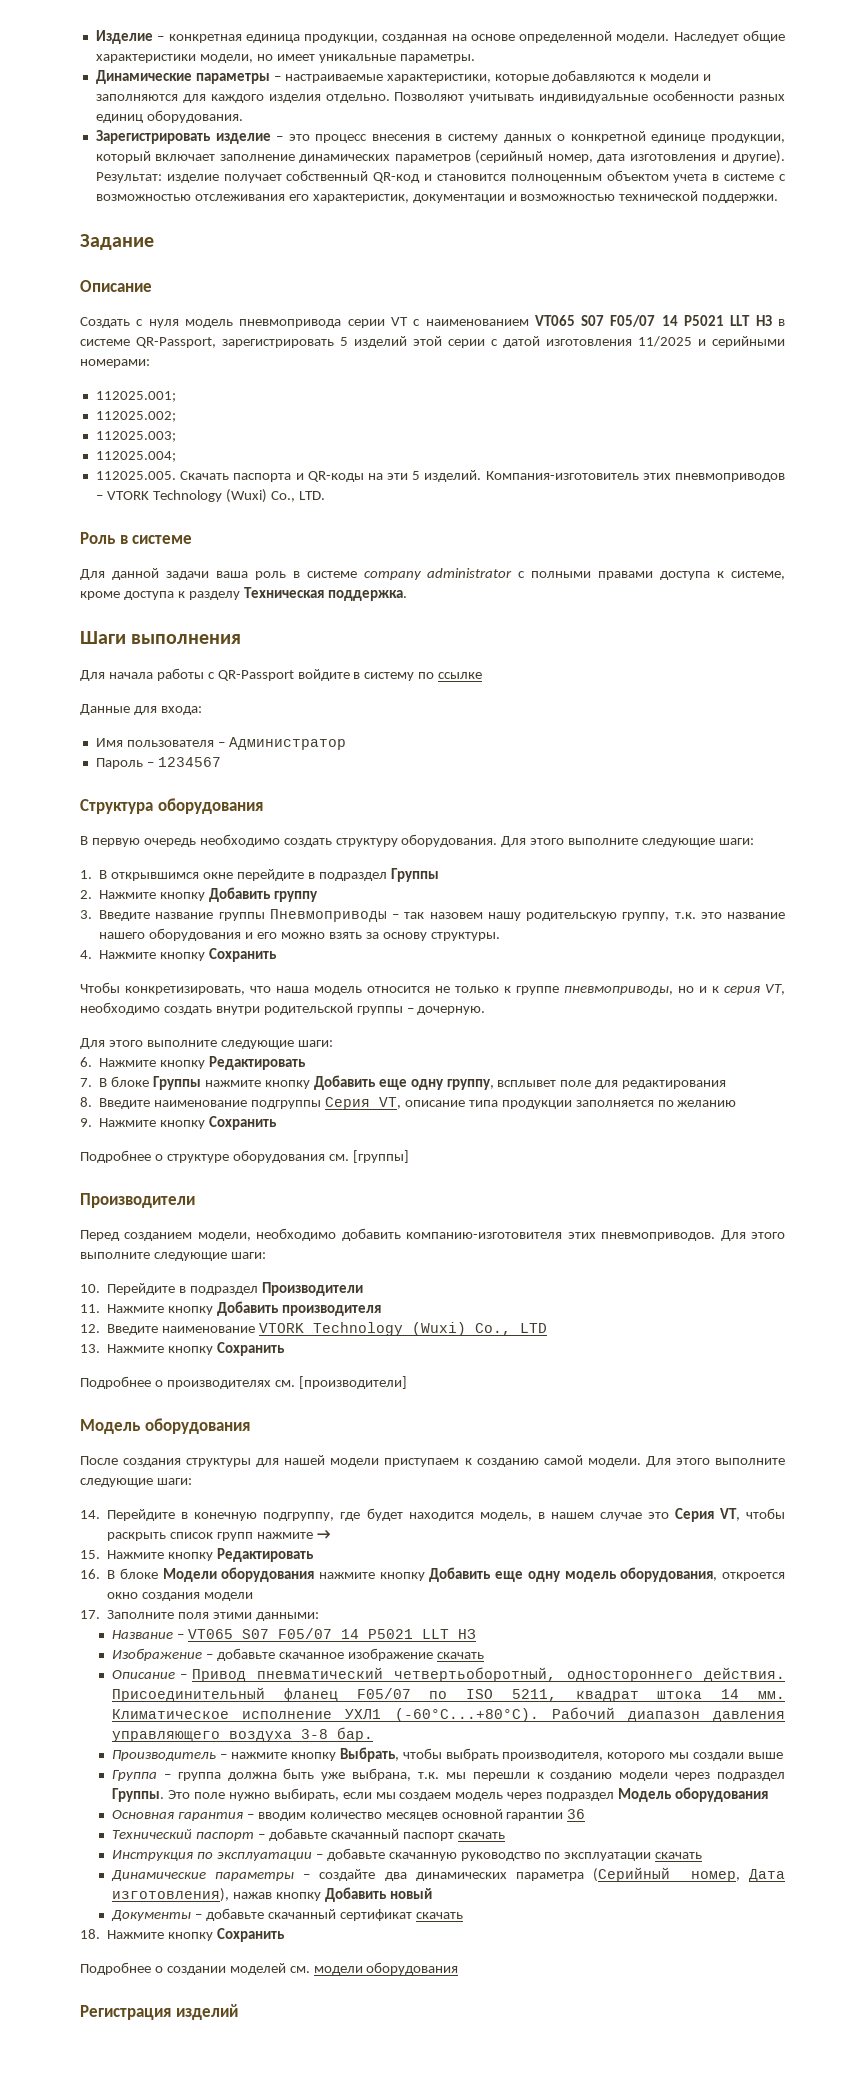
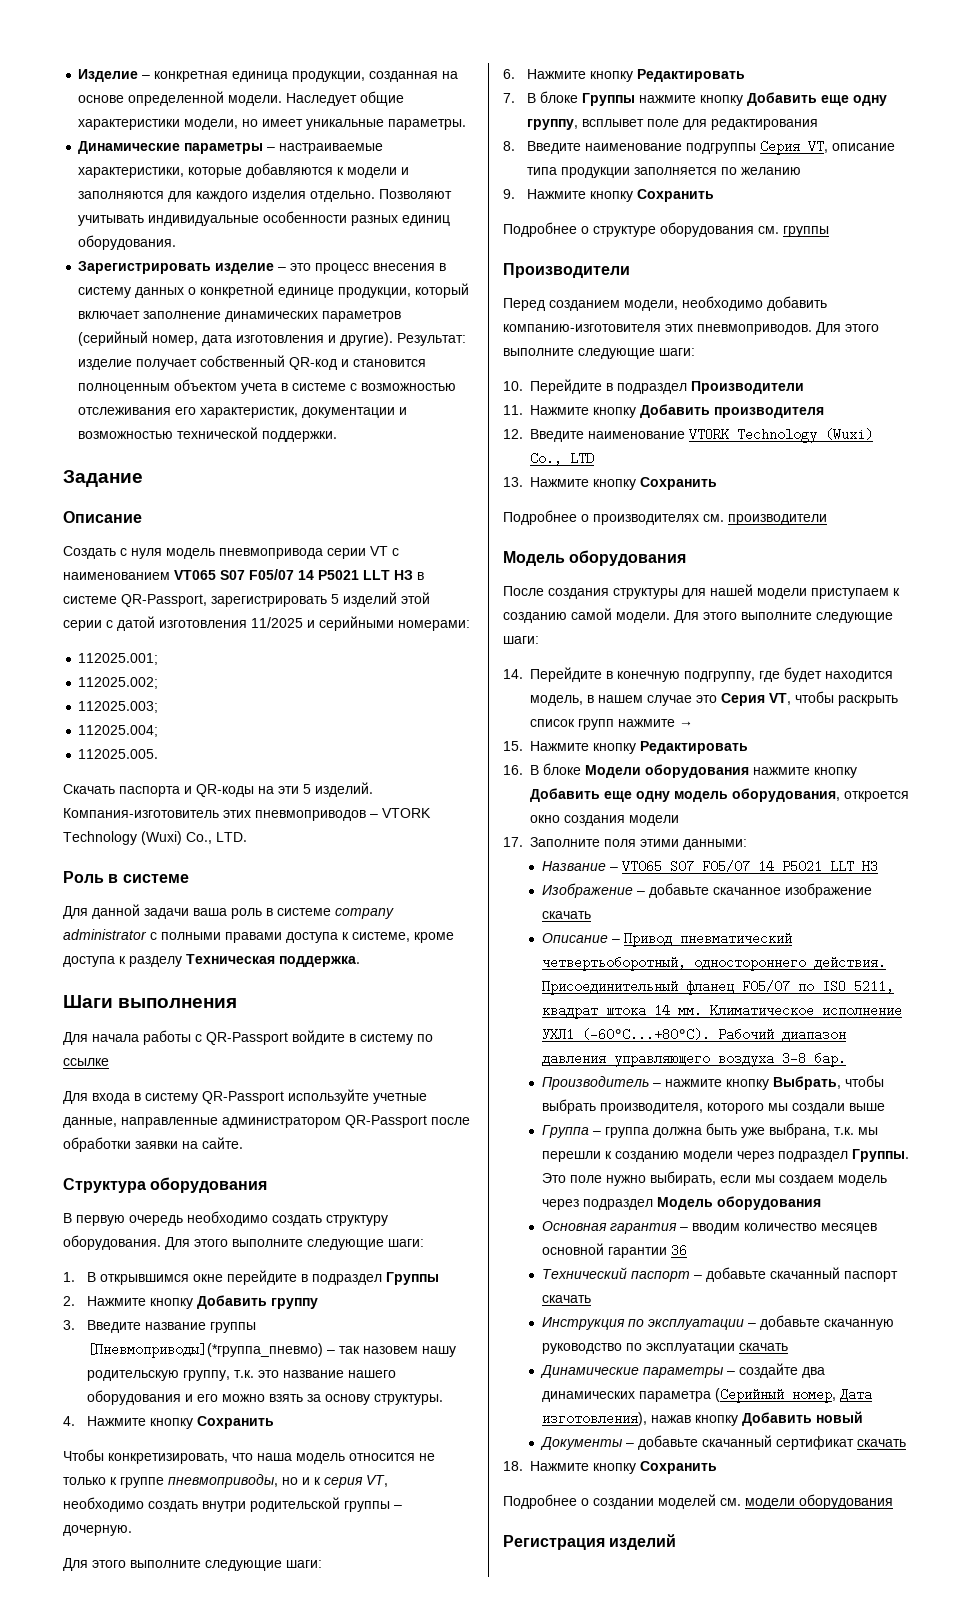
- 112025.005. Скачать паспорта и QR-коды на эти 5 изделий.
+ 112025.005.
+ Скачать паспорта и QR-коды на эти 5 изделий.
- Данные для входа:
- Имя пользователя – Администратор
- Пароль – 1234567
+ Для входа в систему QR-Passport используйте учетные данные, направленные администратором QR-Passport после обработки заявки на сайте.
- 3. Введите название группы Пневмоприводы – так назовем нашу родительскую группу, т.к. это название нашего оборудования и его можно взять за основу структуры.
+ 3. Введите название группы [Пневмоприводы](*группа_пневмо) – так назовем нашу родительскую группу, т.к. это название нашего оборудования и его можно взять за основу структуры.
- Подробнее о структуре оборудования см. [группы]
+ Подробнее о структуре оборудования см. группы
- Подробнее о производителях см. [производители]
+ Подробнее о производителях см. производители

